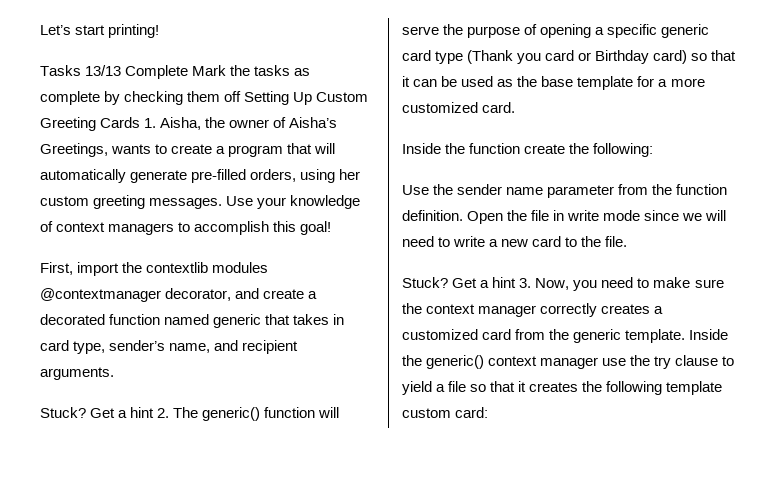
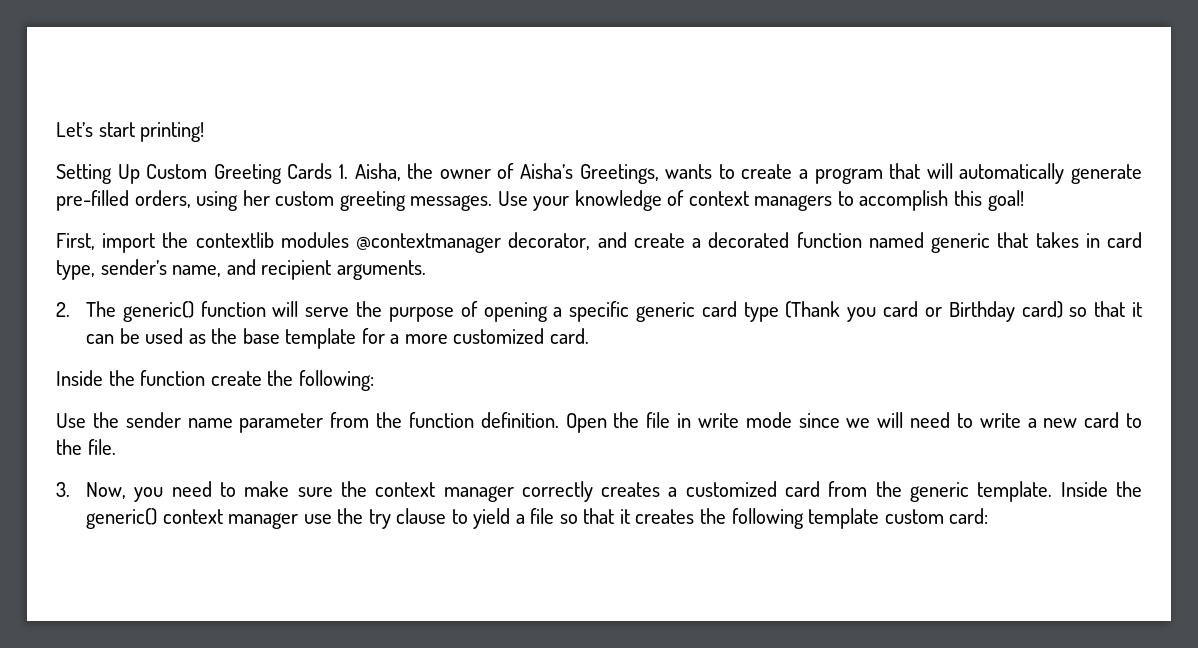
- Tasks 13/13 Complete Mark the tasks as complete by checking them off Setting Up Custom Greeting Cards 1. Aisha, the owner of Aisha’s Greetings, wants to create a program that will automatically generate pre-filled orders, using her custom greeting messages.
+ Setting Up Custom Greeting Cards 1. Aisha, the owner of Aisha’s Greetings, wants to create a program that will automatically generate pre-filled orders, using her custom greeting messages.
- Stuck? Get a hint 2. The generic() function will serve the purpose of opening a specific generic card type (Thank you card or Birthday card) so that it can be used as the base template for a more customized card.
+ 2. The generic() function will serve the purpose of opening a specific generic card type (Thank you card or Birthday card) so that it can be used as the base template for a more customized card.
- Stuck? Get a hint 3. Now, you need to make sure the context manager correctly creates a customized card from the generic template.
+ 3. Now, you need to make sure the context manager correctly creates a customized card from the generic template.

